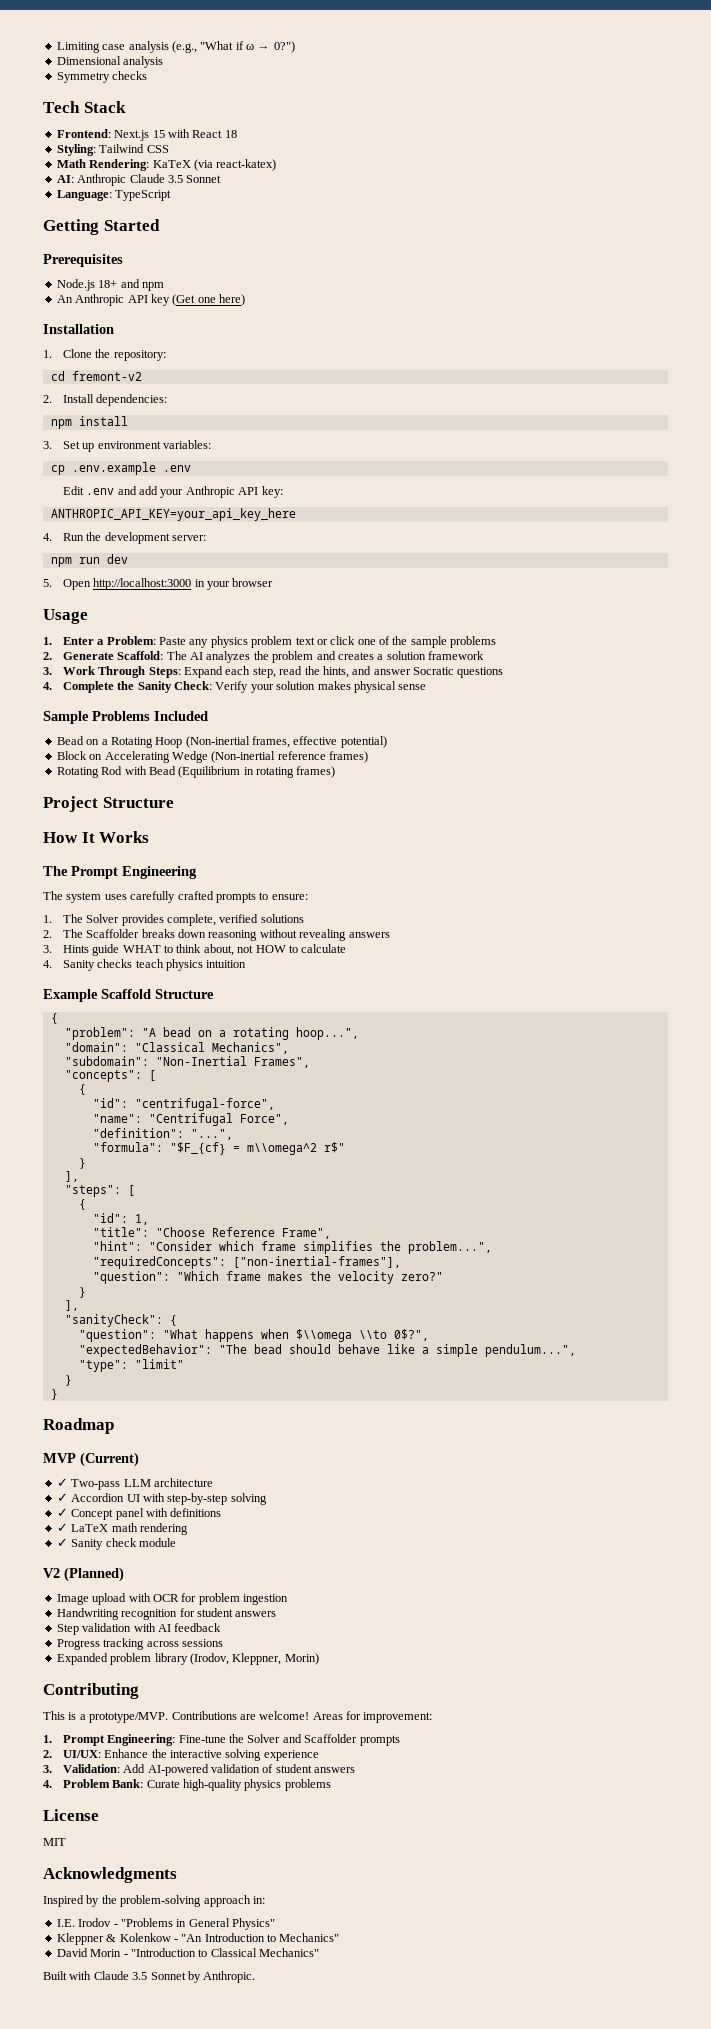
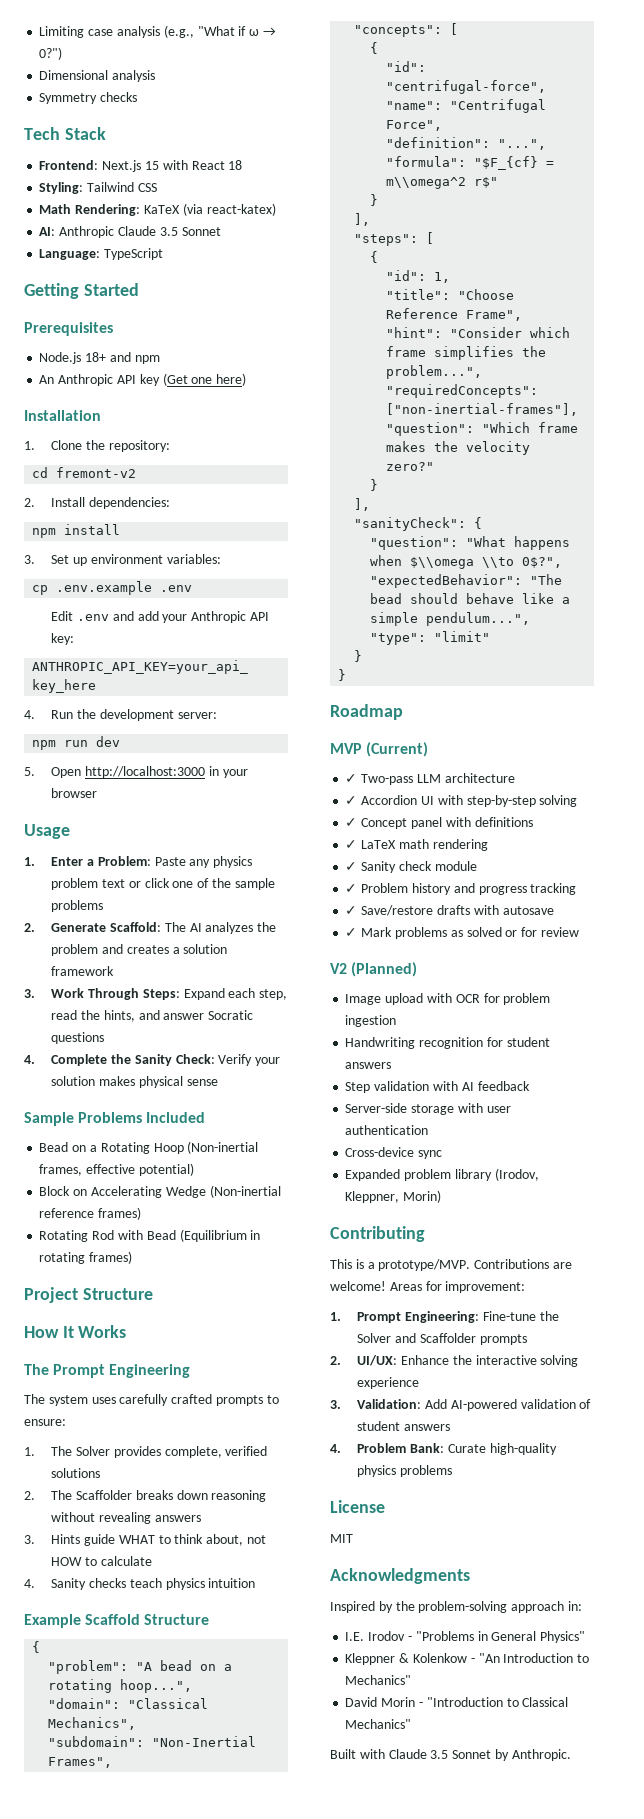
+ ✓ Problem history and progress tracking
+ ✓ Save/restore drafts with autosave
+ ✓ Mark problems as solved or for review
- Progress tracking across sessions
+ Server-side storage with user authentication
+ Cross-device sync

